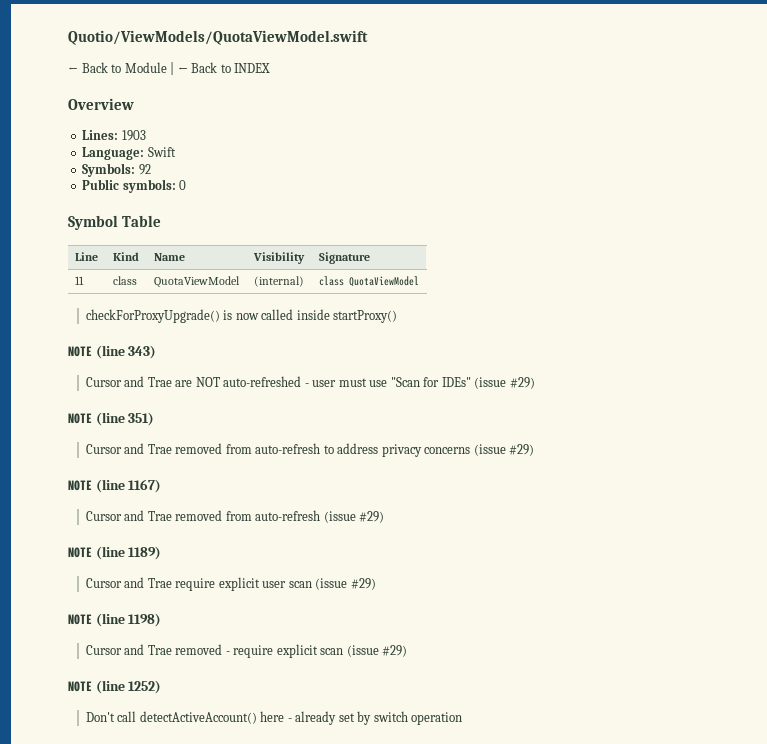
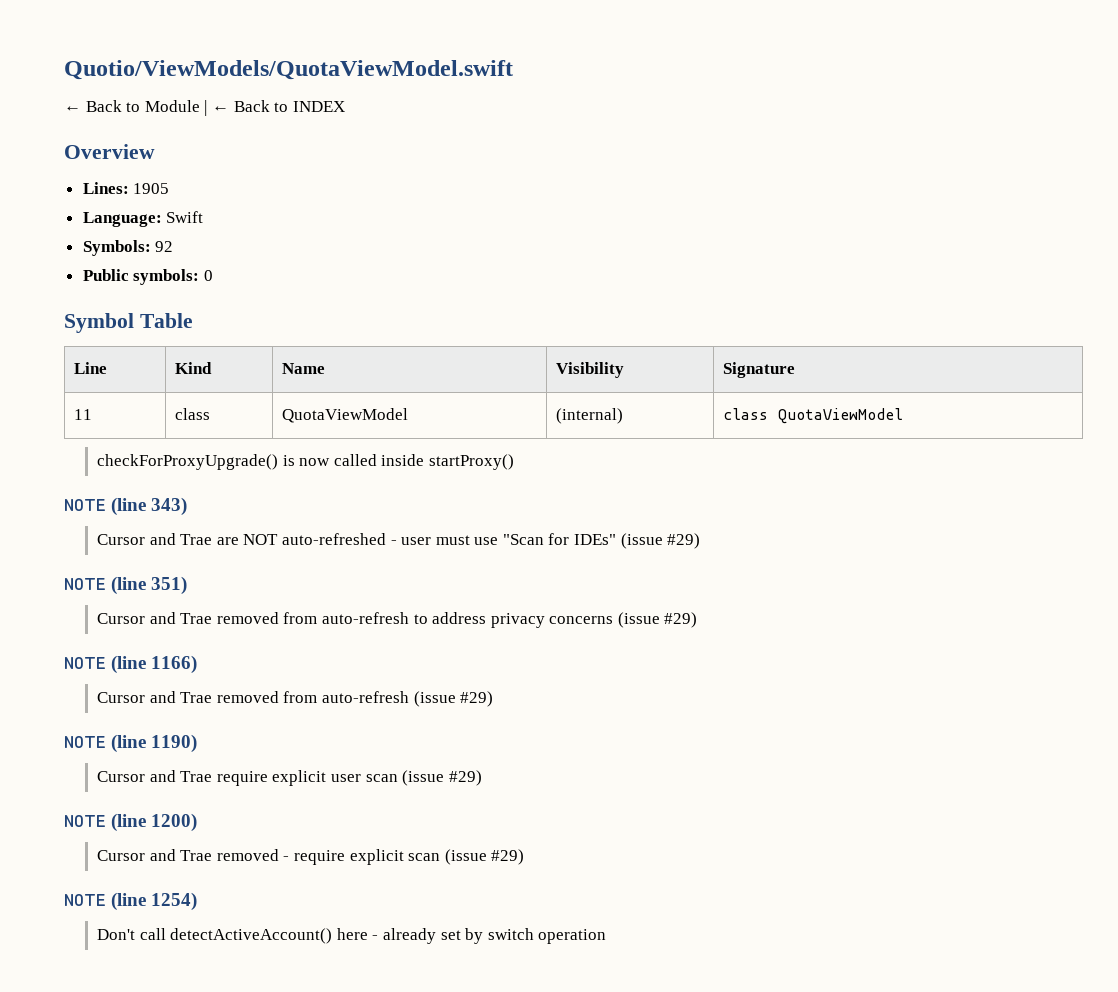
- Lines: 1903
+ Lines: 1905
- NOTE (line 1167)
+ NOTE (line 1166)
- NOTE (line 1189)
+ NOTE (line 1190)
- NOTE (line 1198)
+ NOTE (line 1200)
- NOTE (line 1252)
+ NOTE (line 1254)

